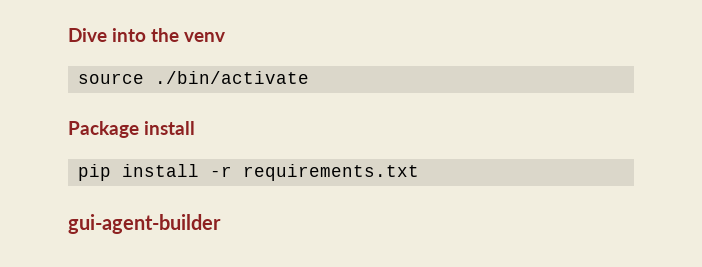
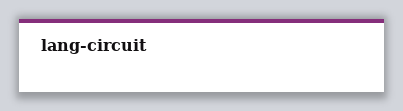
- Dive into the venv
- source ./bin/activate
- Package install
- pip install -r requirements.txt
- gui-agent-builder
+ lang-circuit

